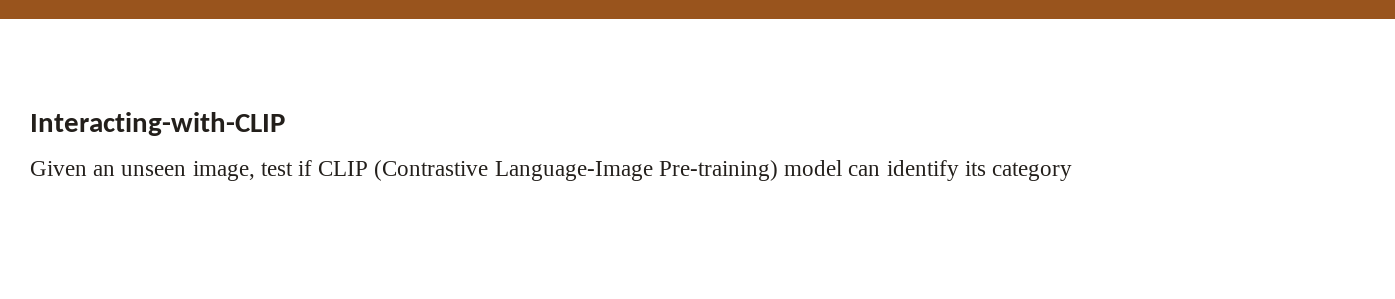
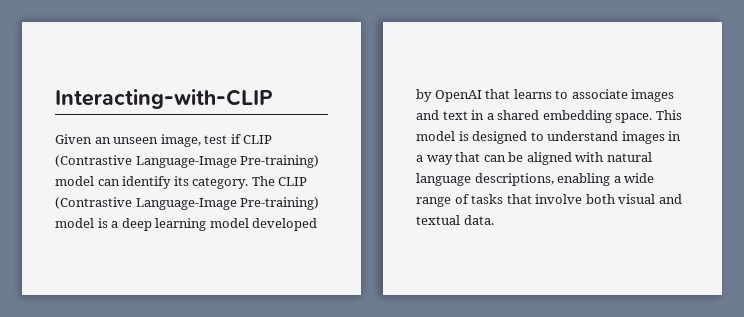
- Given an unseen image, test if CLIP (Contrastive Language-Image Pre-training) model can identify its category
+ Given an unseen image, test if CLIP (Contrastive Language-Image Pre-training) model can identify its category. The CLIP (Contrastive Language-Image Pre-training) model is a deep learning model developed by OpenAI that learns to associate images and text in a shared embedding space. This model is designed to understand images in a way that can be aligned with natural language descriptions, enabling a wide range of tasks that involve both visual and textual data.

